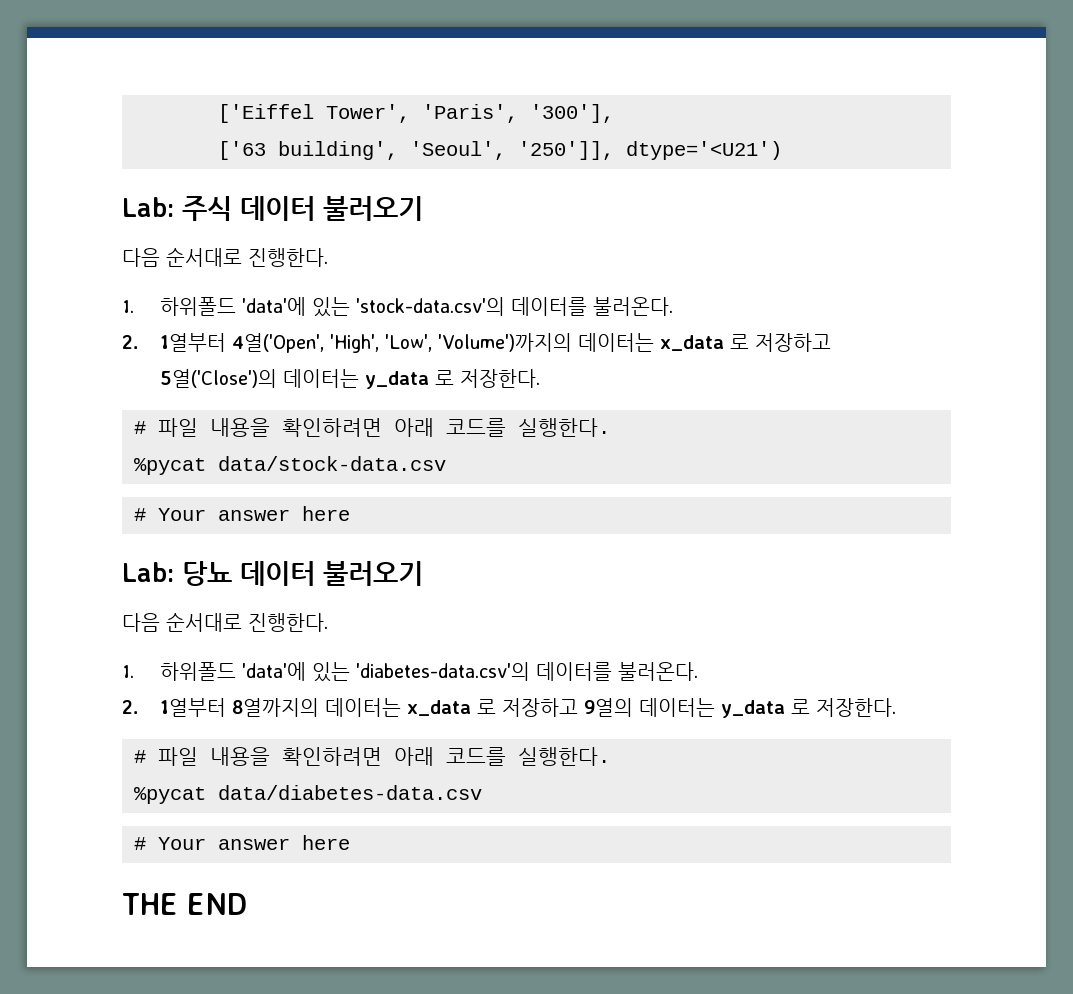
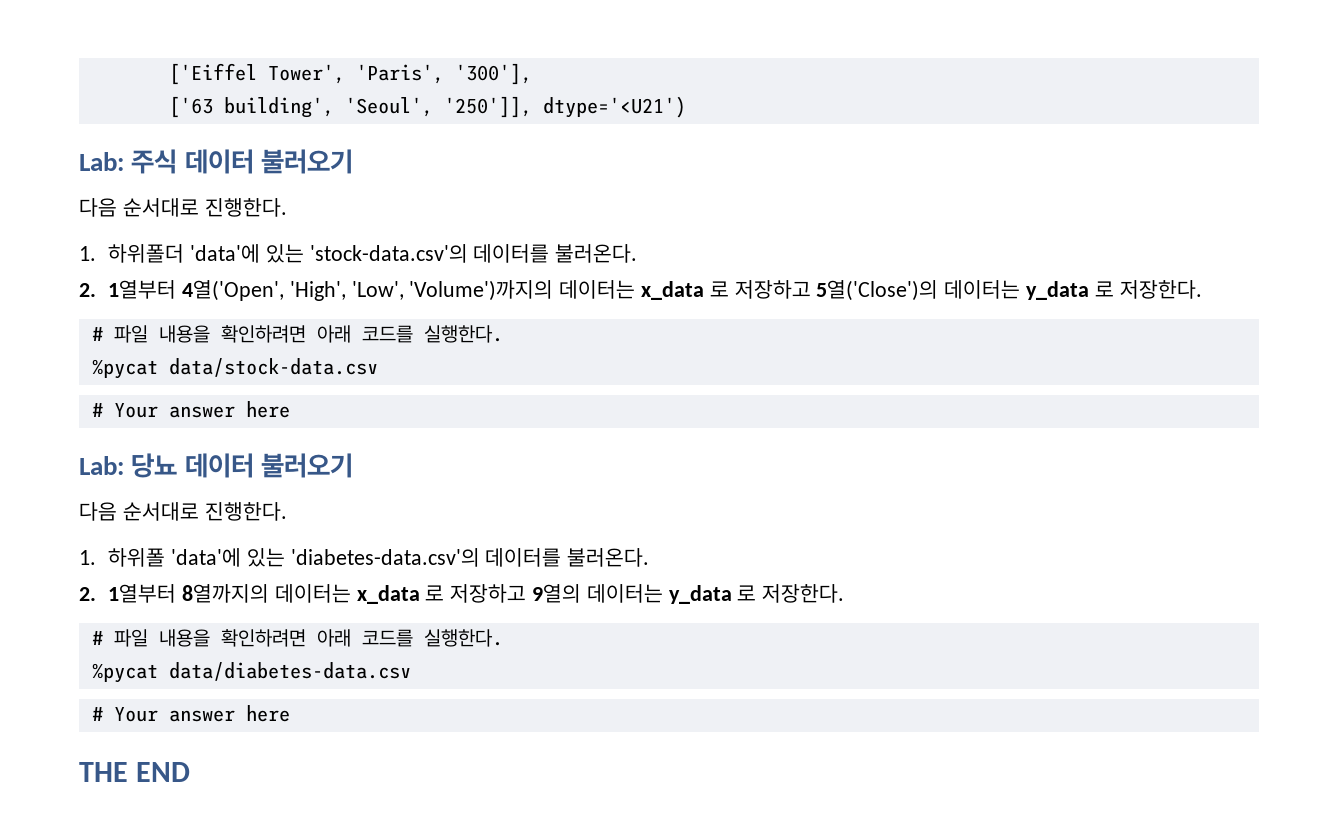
- 1. 하위폴드 'data'에 있는 'stock-data.csv'의 데이터를 불러온다.
+ 1. 하위폴더 'data'에 있는 'stock-data.csv'의 데이터를 불러온다.
- 1. 하위폴드 'data'에 있는 'diabetes-data.csv'의 데이터를 불러온다.
+ 1. 하위폴 'data'에 있는 'diabetes-data.csv'의 데이터를 불러온다.

